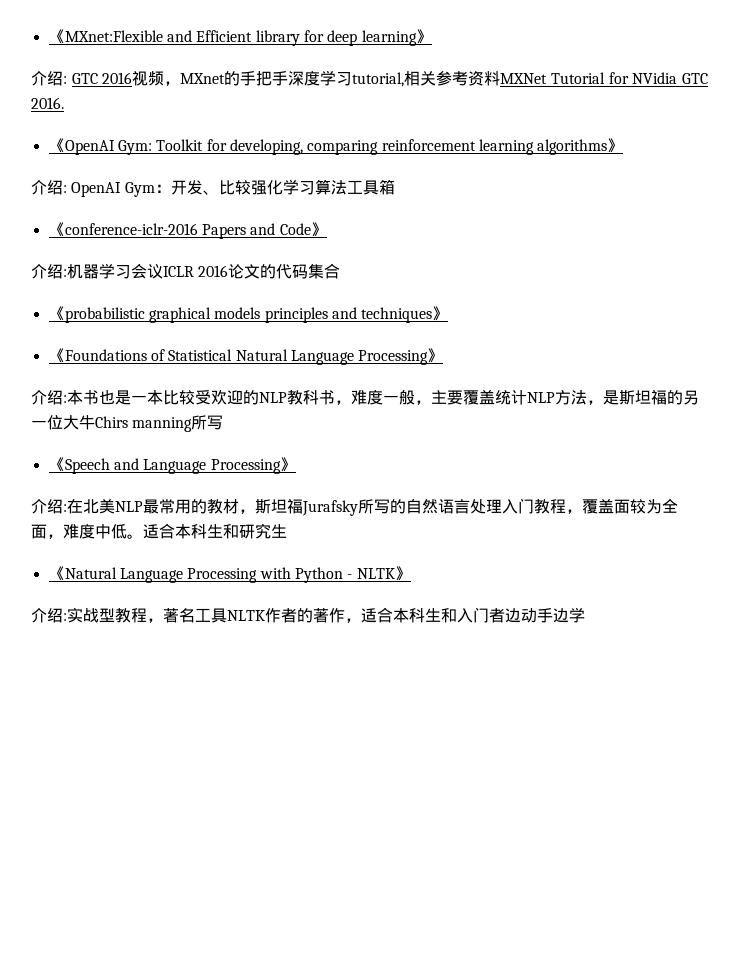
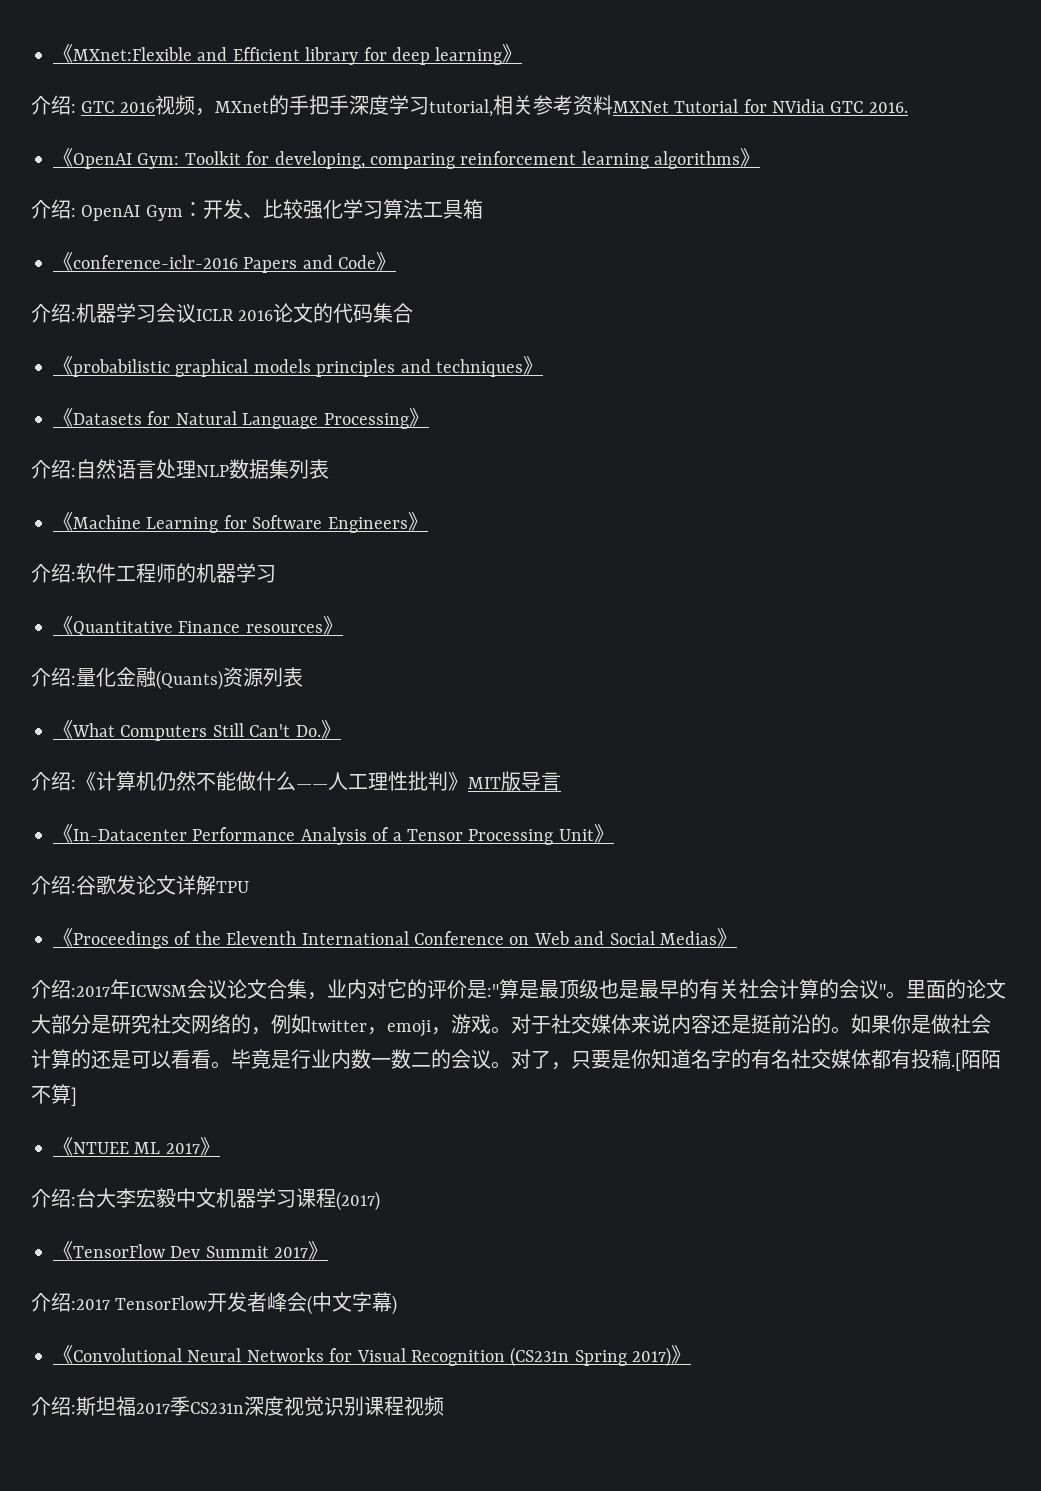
- 《Foundations of Statistical Natural Language Processing》
+ 《Datasets for Natural Language Processing》
- 介绍:本书也是一本比较受欢迎的NLP教科书，难度一般，主要覆盖统计NLP方法，是斯坦福的另一位大牛Chirs manning所写
- 《Speech and Language Processing》
- 介绍:在北美NLP最常用的教材，斯坦福Jurafsky所写的自然语言处理入门教程，覆盖面较为全面，难度中低。适合本科生和研究生
- 《Natural Language Processing with Python - NLTK》
- 介绍:实战型教程，著名工具NLTK作者的著作，适合本科生和入门者边动手边学
+ 介绍:自然语言处理NLP数据集列表
+ 《Machine Learning for Software Engineers》
+ 介绍:软件工程师的机器学习
+ 《Quantitative Finance resources》
+ 介绍:量化金融(Quants)资源列表
+ 《What Computers Still Can't Do.》
+ 介绍:《计算机仍然不能做什么——人工理性批判》MIT版导言
+ 《In-Datacenter Performance Analysis of a Tensor Processing Unit》
+ 介绍:谷歌发论文详解TPU
+ 《Proceedings of the Eleventh International Conference on Web and Social Medias》
+ 介绍:2017年ICWSM会议论文合集，业内对它的评价是:"算是最顶级也是最早的有关社会计算的会议"。里面的论文大部分是研究社交网络的，例如twitter，emoji，游戏。对于社交媒体来说内容还是挺前沿的。如果你是做社会计算的还是可以看看。毕竟是行业内数一数二的会议。对了，只要是你知道名字的有名社交媒体都有投稿.[陌陌不算]
+ 《NTUEE ML 2017》
+ 介绍:台大李宏毅中文机器学习课程(2017)
+ 《TensorFlow Dev Summit 2017》
+ 介绍:2017 TensorFlow开发者峰会(中文字幕)
+ 《Convolutional Neural Networks for Visual Recognition (CS231n Spring 2017)》
+ 介绍:斯坦福2017季CS231n深度视觉识别课程视频

